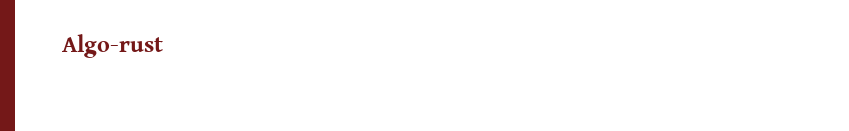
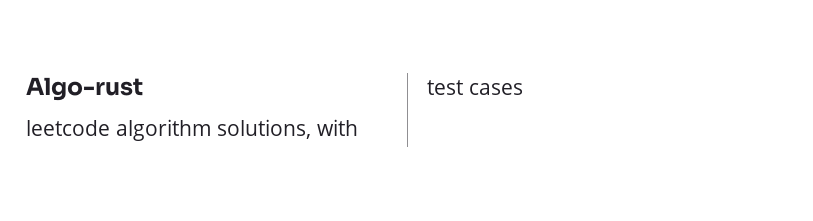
+ leetcode algorithm solutions, with test cases

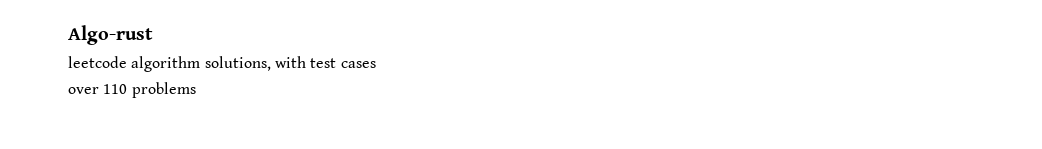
+ over 110 problems

